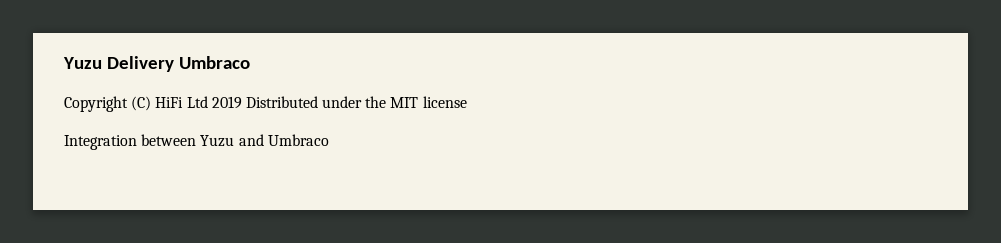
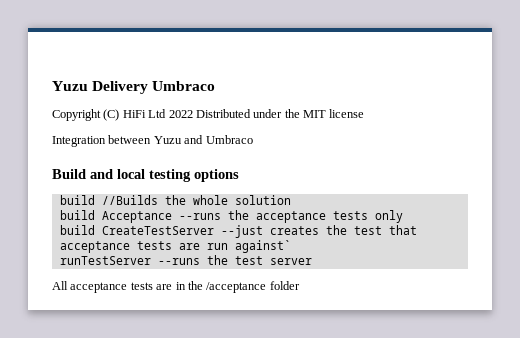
- Copyright (C) HiFi Ltd 2019 Distributed under the MIT license
+ Copyright (C) HiFi Ltd 2022 Distributed under the MIT license
+ Build and local testing options
+ build //Builds the whole solution
+ build Acceptance --runs the acceptance tests only
+ build CreateTestServer --just creates the test that acceptance tests are run against`
+ runTestServer --runs the test server
+ All acceptance tests are in the /acceptance folder

